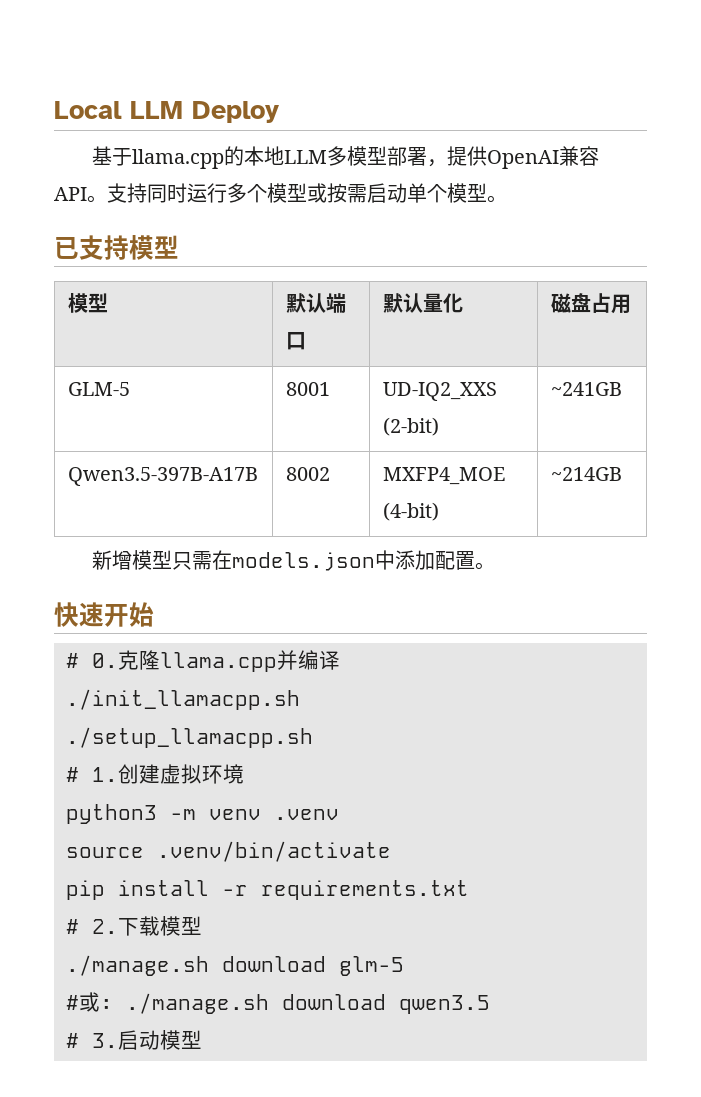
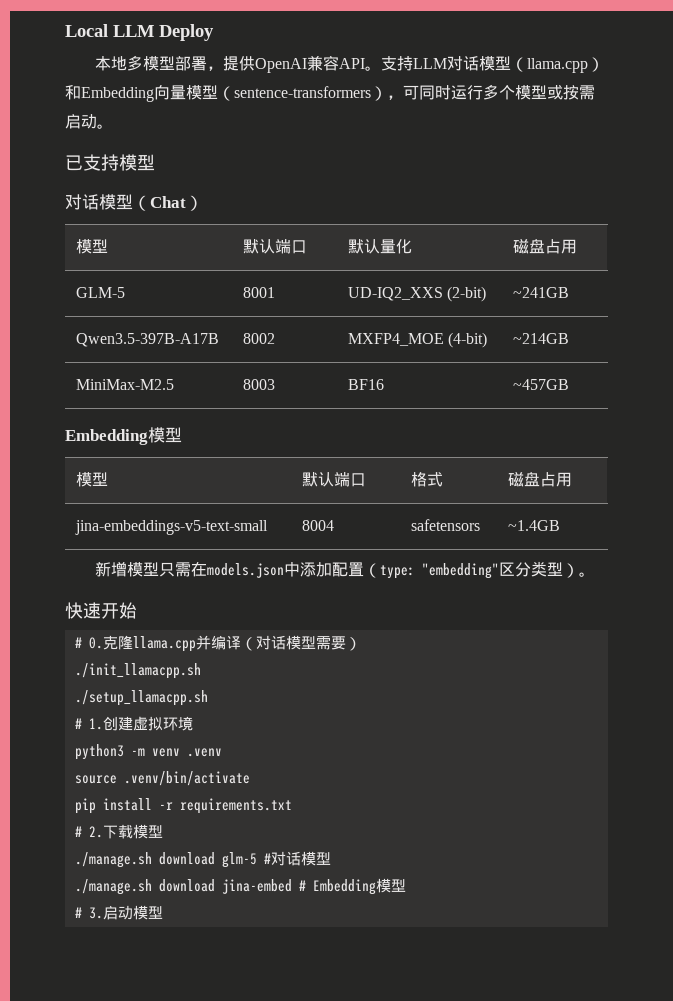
- 基于llama.cpp的本地LLM多模型部署，提供OpenAI兼容API。
+ 本地多模型部署，提供OpenAI兼容API。
- 支持同时运行多个模型或按需启动单个模型。
+ 支持LLM对话模型（llama.cpp）和Embedding向量模型（sentence-transformers），可同时运行多个模型或按需启动。
+ 对话模型（Chat）
+ MiniMax-M2.5 | 8003 | BF16 | ~457GB
+ Embedding模型
+ 模型 | 默认端口 | 格式 | 磁盘占用
+ jina-embeddings-v5-text-small | 8004 | safetensors | ~1.4GB
- 新增模型只需在models.json中添加配置。
+ 新增模型只需在models.json中添加配置（type: "embedding"区分类型）。
- # 0.克隆llama.cpp并编译
+ # 0.克隆llama.cpp并编译（对话模型需要）
- ./manage.sh download glm-5
- #或: ./manage.sh download qwen3.5
+ ./manage.sh download glm-5 #对话模型
+ ./manage.sh download jina-embed # Embedding模型

